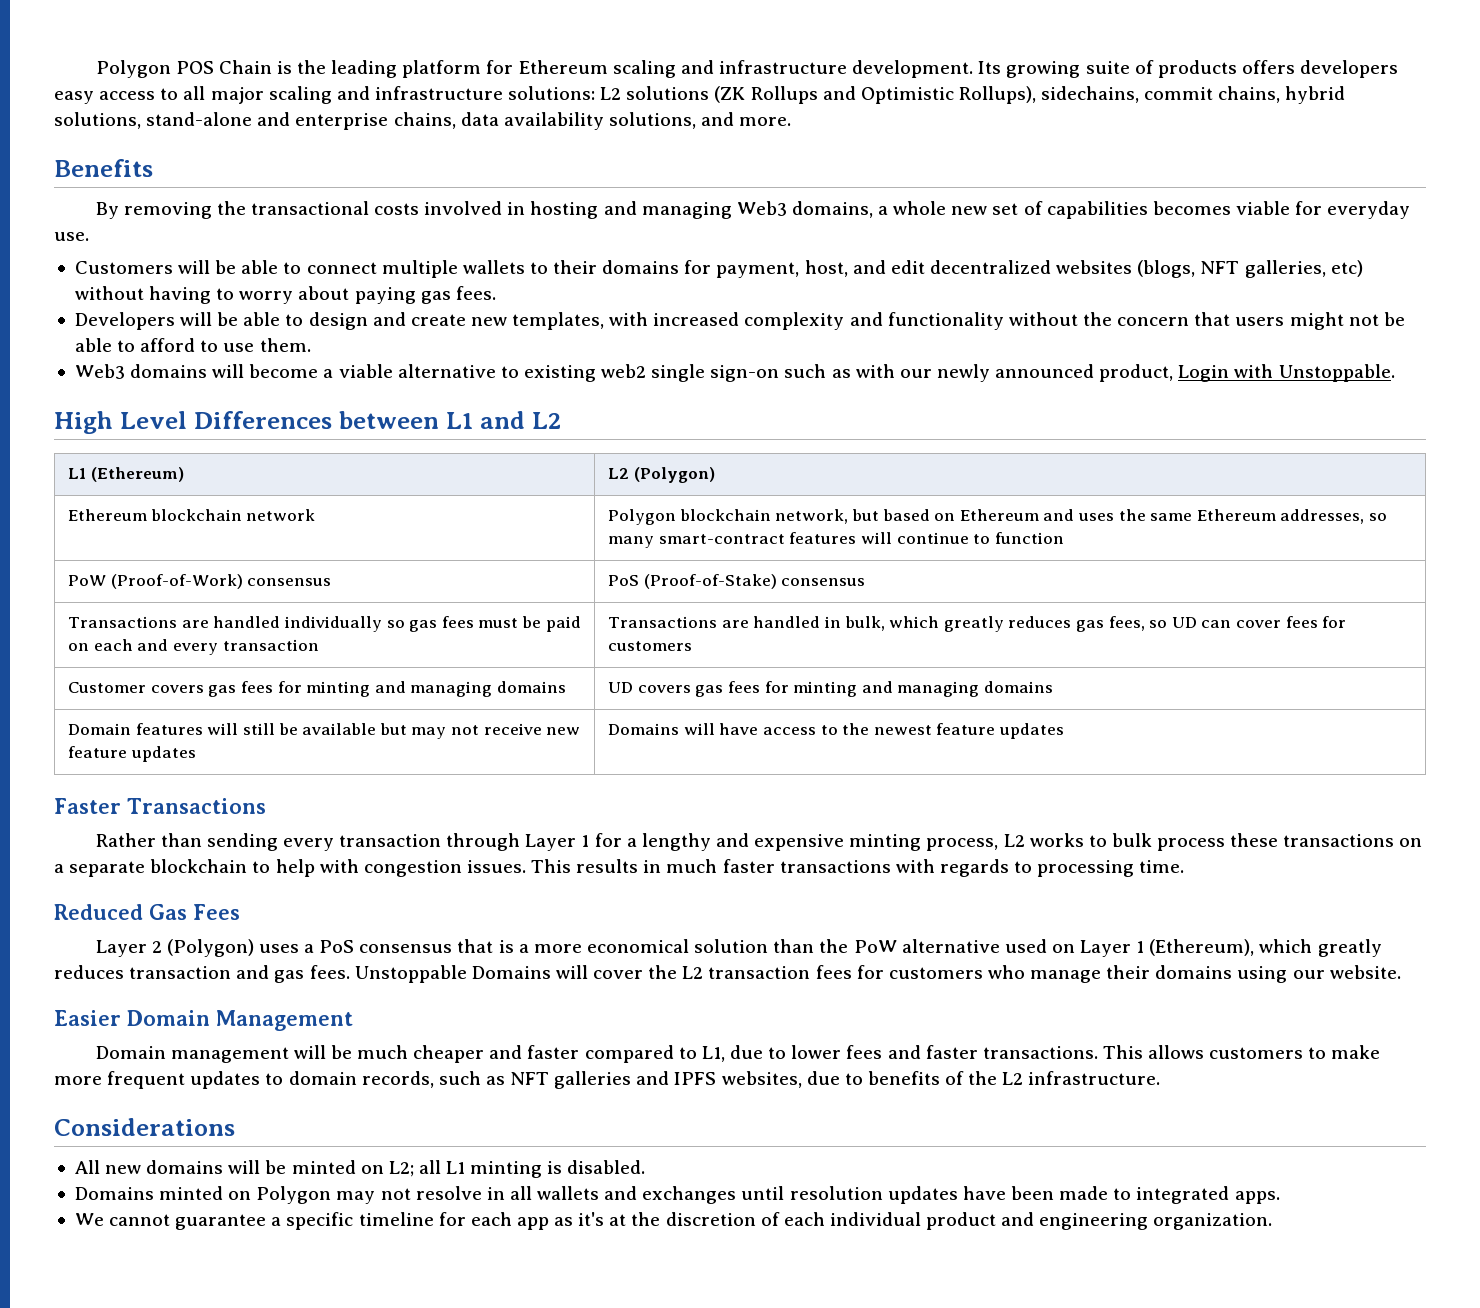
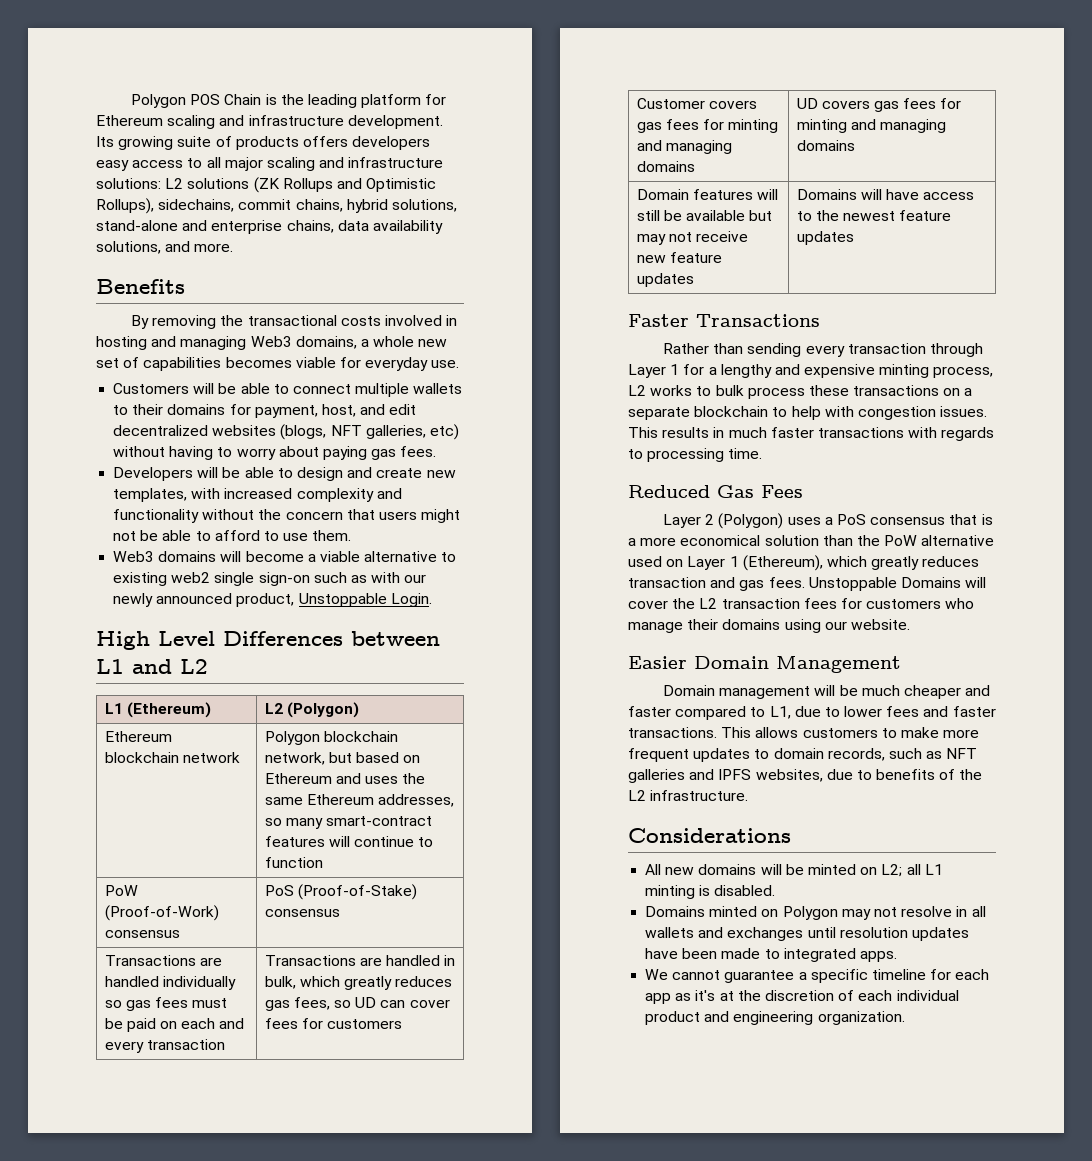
- Web3 domains will become a viable alternative to existing web2 single sign-on such as with our newly announced product, Login with Unstoppable.
+ Web3 domains will become a viable alternative to existing web2 single sign-on such as with our newly announced product, Unstoppable Login.

